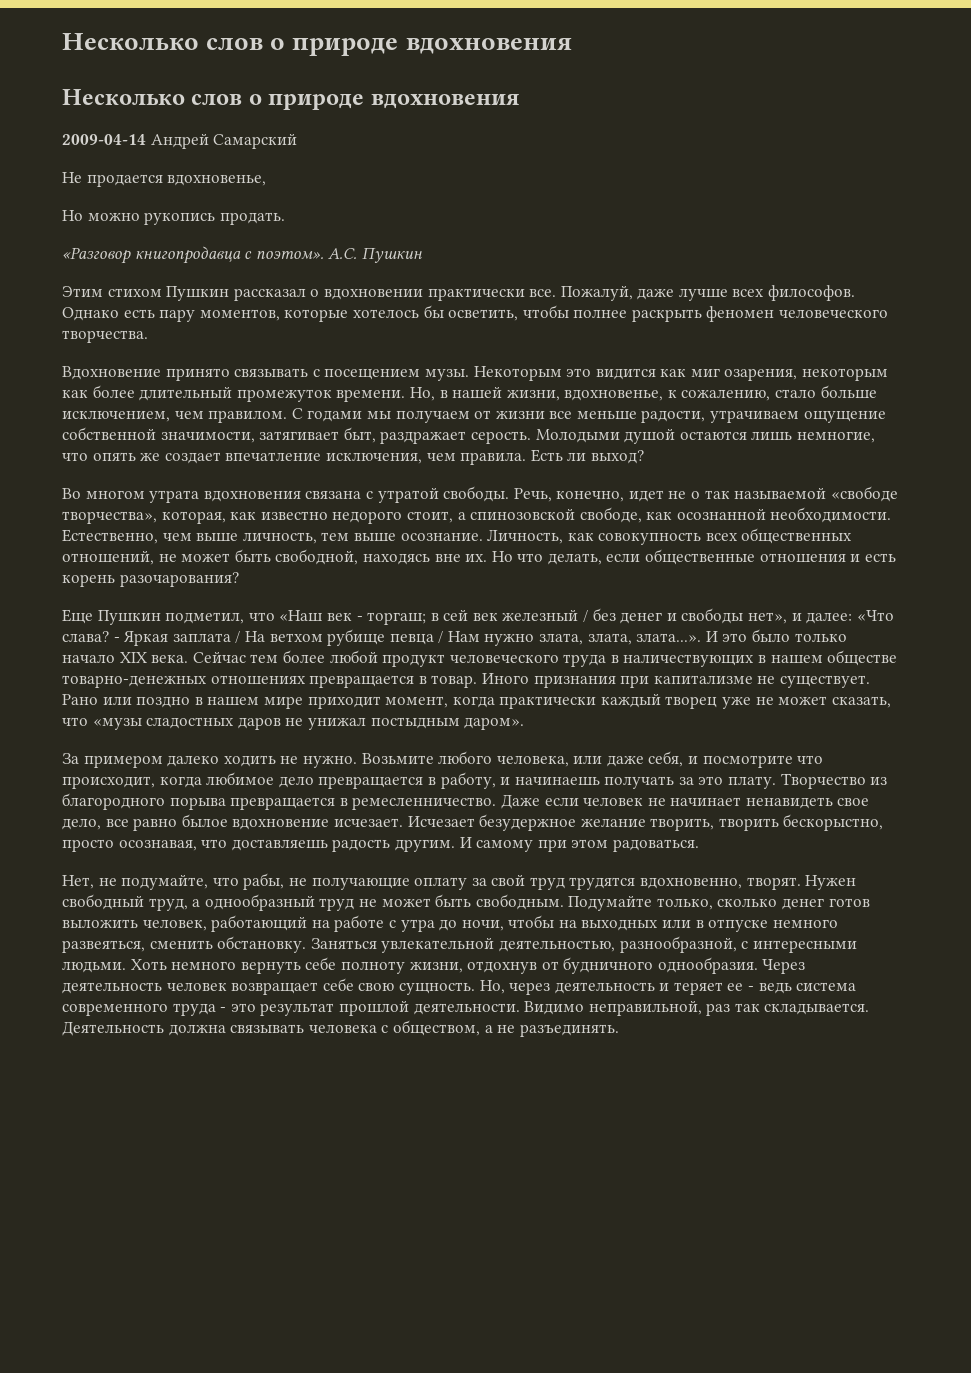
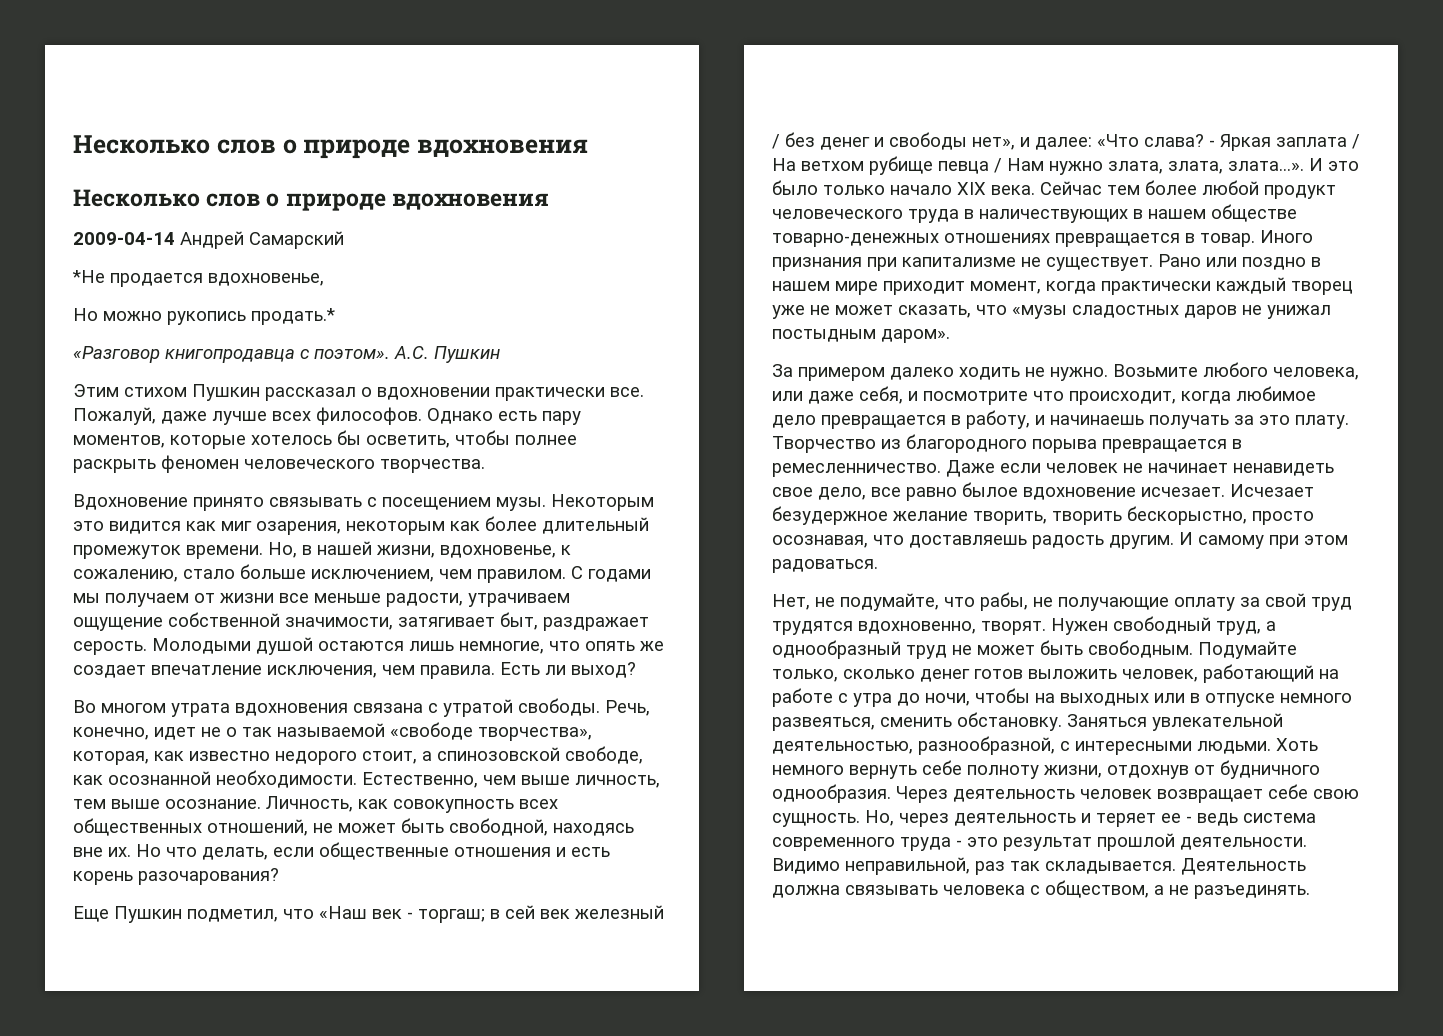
- Не продается вдохновенье,
+ *Не продается вдохновенье,
- Но можно рукопись продать.
+ Но можно рукопись продать.*

